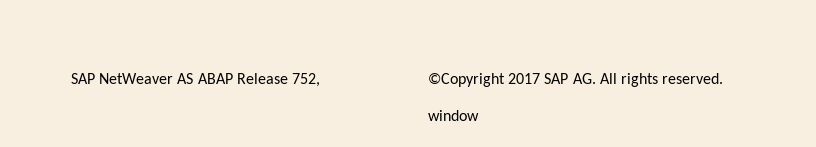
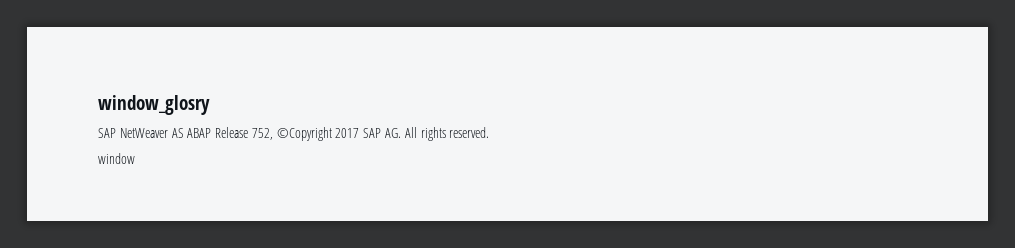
+ window_glosry

